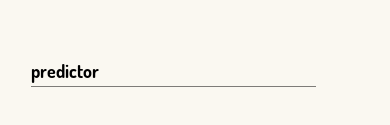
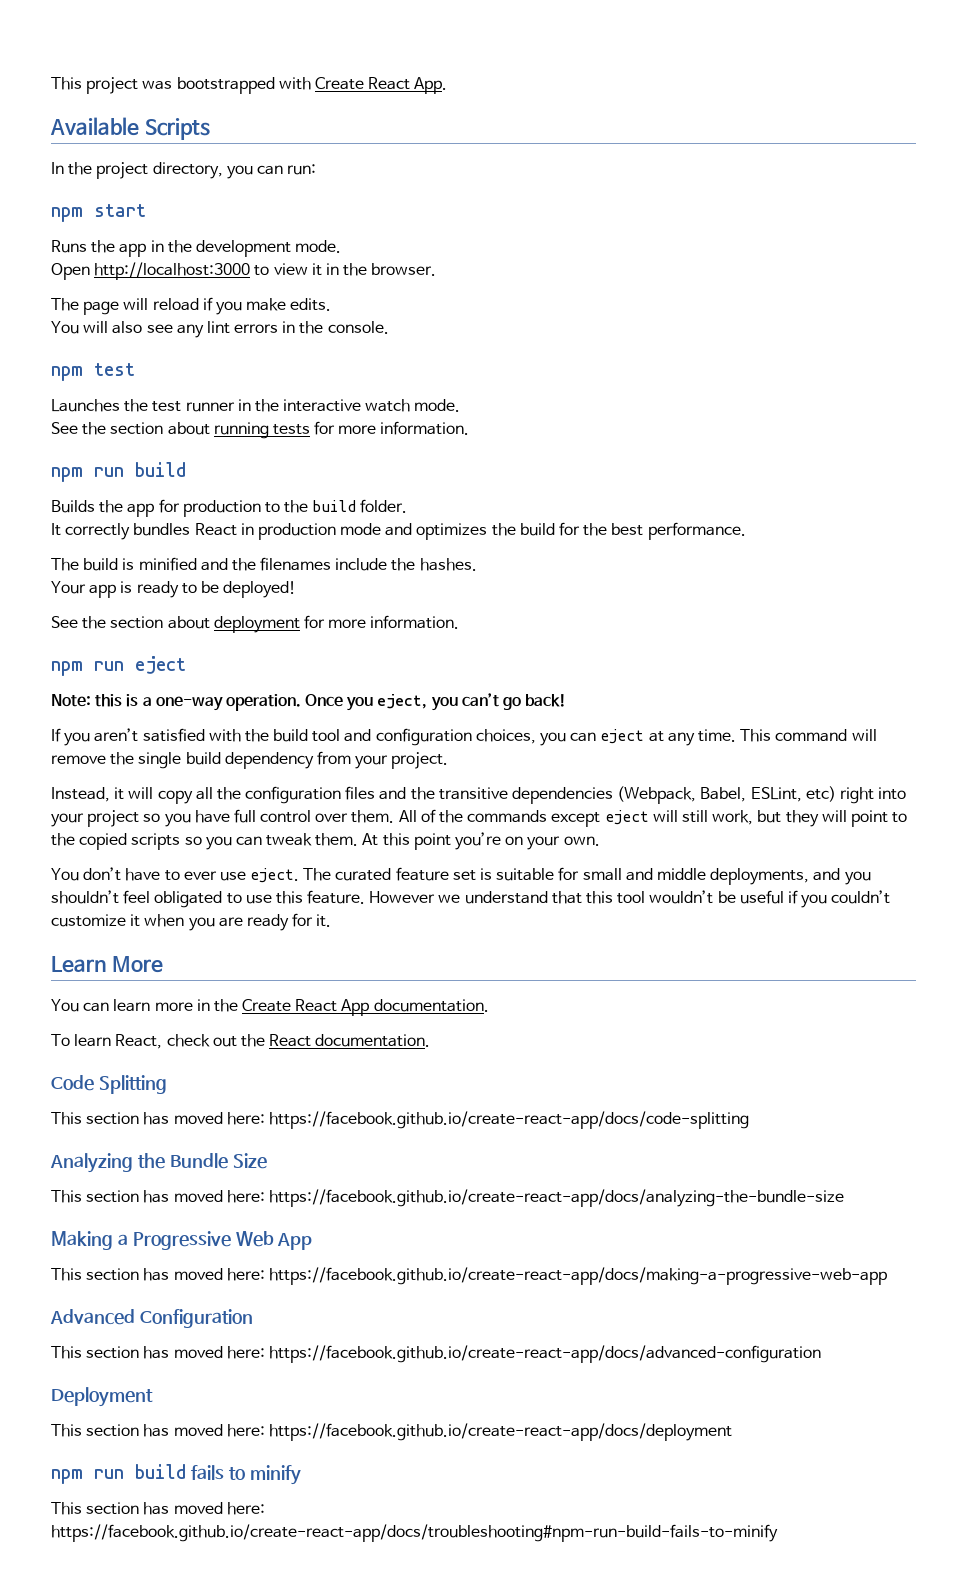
- predictor
+ This project was bootstrapped with Create React App.
+ Available Scripts
+ In the project directory, you can run:
+ npm start
+ Runs the app in the development mode.
+ Open http://localhost:3000 to view it in the browser.
+ The page will reload if you make edits.
+ You will also see any lint errors in the console.
+ npm test
+ Launches the test runner in the interactive watch mode.
+ See the section about running tests for more information.
+ npm run build
+ Builds the app for production to the build folder.
+ It correctly bundles React in production mode and optimizes the build for the best performance.
+ The build is minified and the filenames include the hashes.
+ Your app is ready to be deployed!
+ See the section about deployment for more information.
+ npm run eject
+ Note: this is a one-way operation. Once you eject, you can’t go back!
+ If you aren’t satisfied with the build tool and configuration choices, you can eject at any time. This command will remove the single build dependency from your project.
+ Instead, it will copy all the configuration files and the transitive dependencies (Webpack, Babel, ESLint, etc) right into your project so you have full control over them. All of the commands except eject will still work, but they will point to the copied scripts so you can tweak them. At this point you’re on your own.
+ You don’t have to ever use eject. The curated feature set is suitable for small and middle deployments, and you shouldn’t feel obligated to use this feature. However we understand that this tool wouldn’t be useful if you couldn’t customize it when you are ready for it.
+ Learn More
+ You can learn more in the Create React App documentation.
+ To learn React, check out the React documentation.
+ Code Splitting
+ This section has moved here: https://facebook.github.io/create-react-app/docs/code-splitting
+ Analyzing the Bundle Size
+ This section has moved here: https://facebook.github.io/create-react-app/docs/analyzing-the-bundle-size
+ Making a Progressive Web App
+ This section has moved here: https://facebook.github.io/create-react-app/docs/making-a-progressive-web-app
+ Advanced Configuration
+ This section has moved here: https://facebook.github.io/create-react-app/docs/advanced-configuration
+ Deployment
+ This section has moved here: https://facebook.github.io/create-react-app/docs/deployment
+ npm run build fails to minify
+ This section has moved here: https://facebook.github.io/create-react-app/docs/troubleshooting#npm-run-build-fails-to-minify

